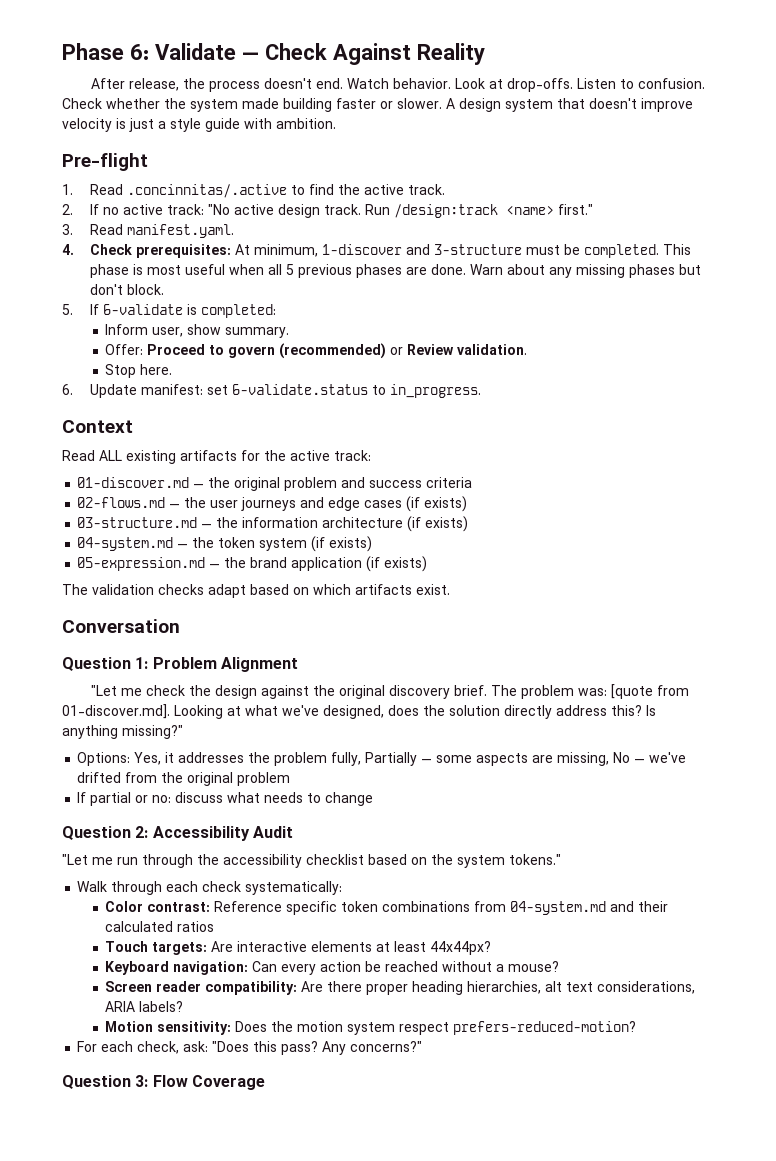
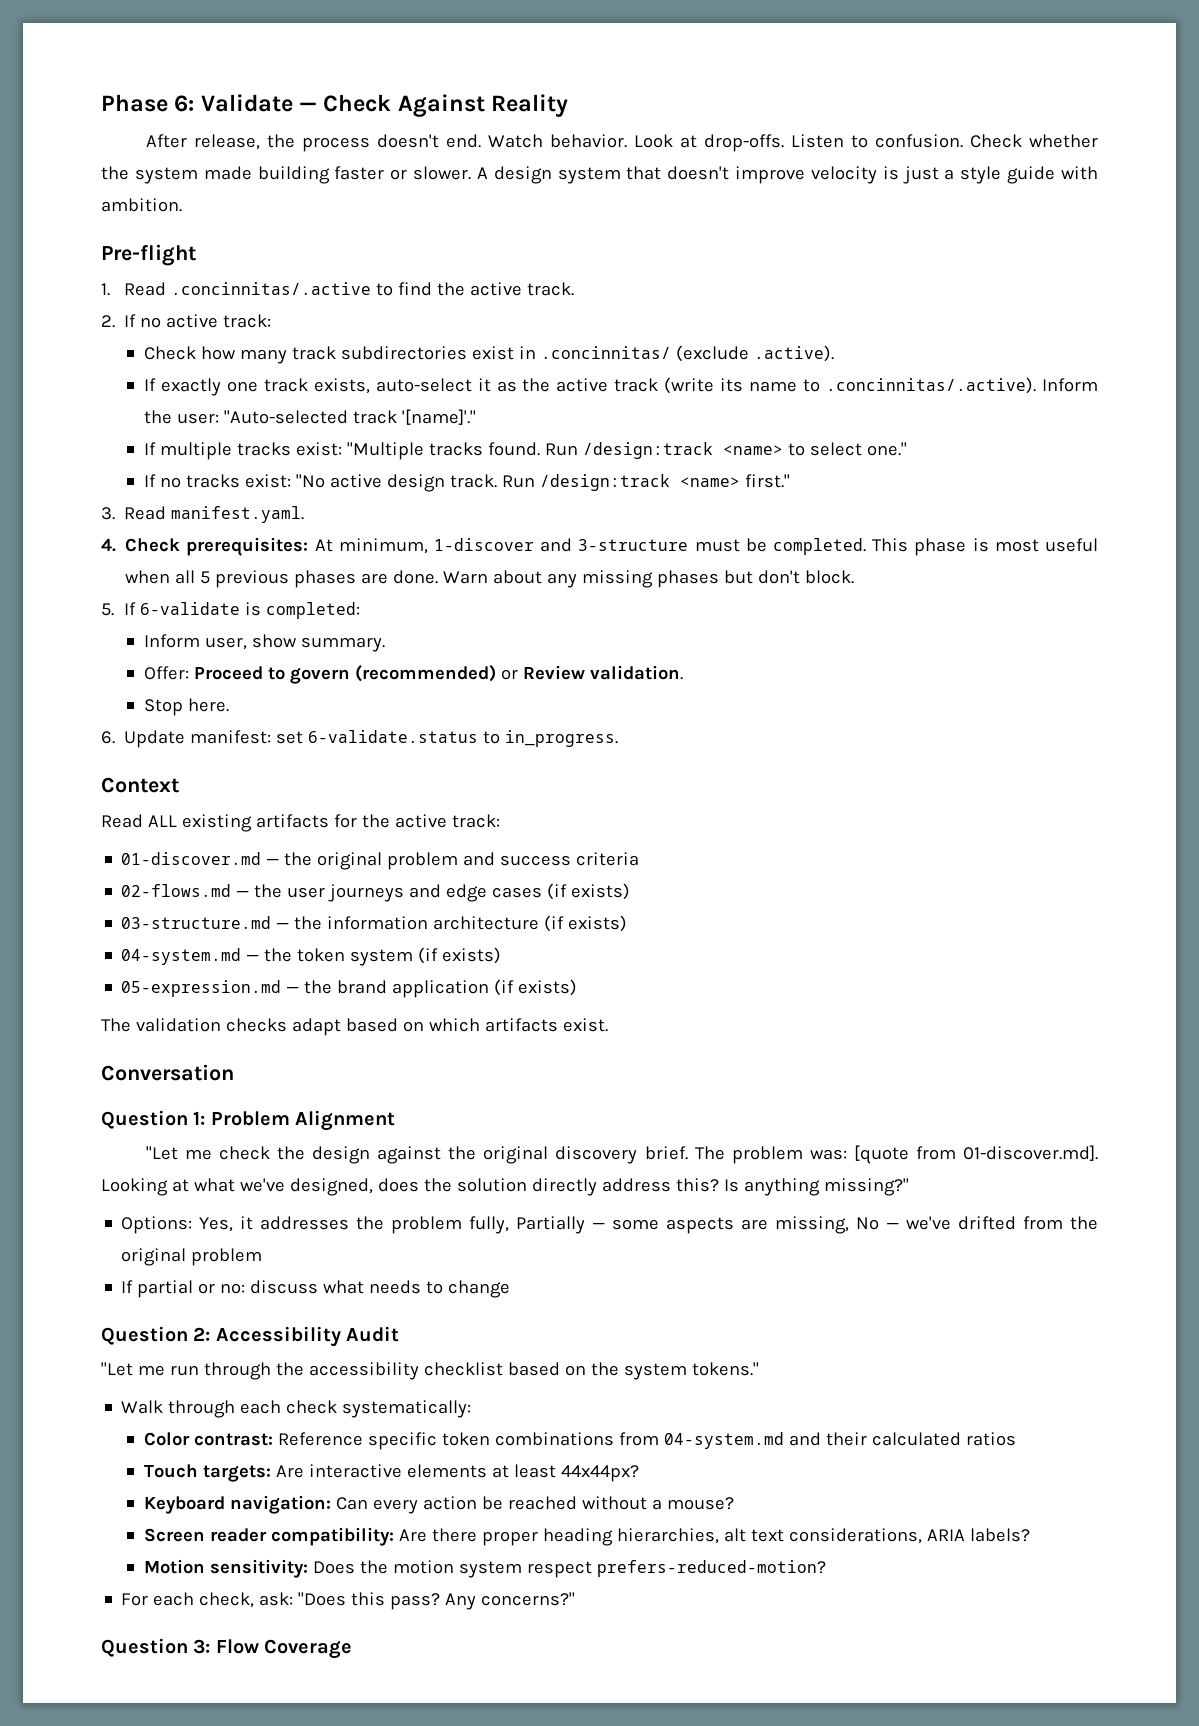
- 2. If no active track: "No active design track.
+ 2. If no active track:
+ Check how many track subdirectories exist in .concinnitas/ (exclude .active).
+ If exactly one track exists, auto-select it as the active track (write its name to .concinnitas/.active). Inform the user: "Auto-selected track '[name]'."
+ If multiple tracks exist: "Multiple tracks found. Run /design:track <name> to select one."
+ If no tracks exist: "No active design track.

